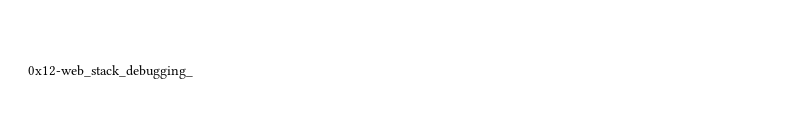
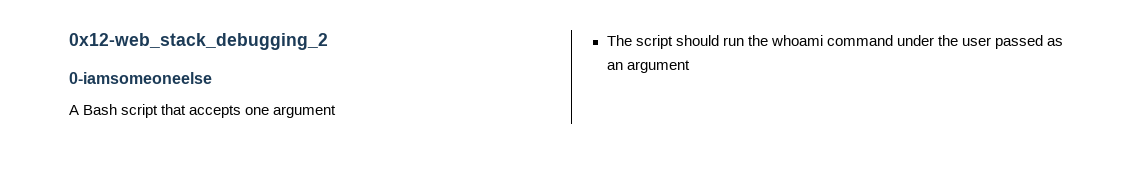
- 0x12-web_stack_debugging_
+ 0x12-web_stack_debugging_2
+ 0-iamsomeoneelse
+ A Bash script that accepts one argument
+ The script should run the whoami command under the user passed as an argument

